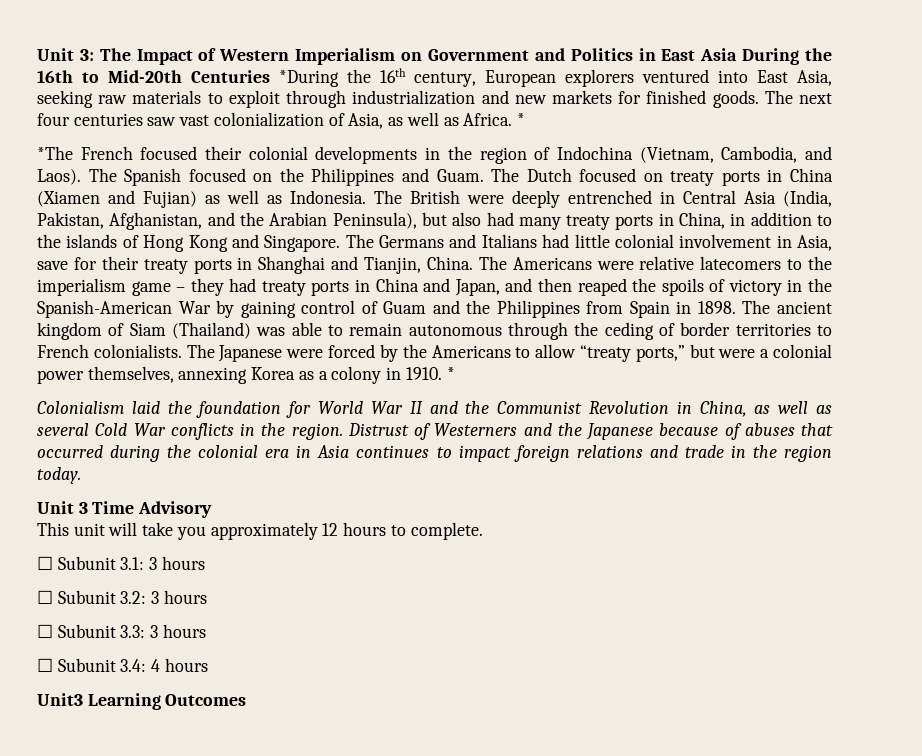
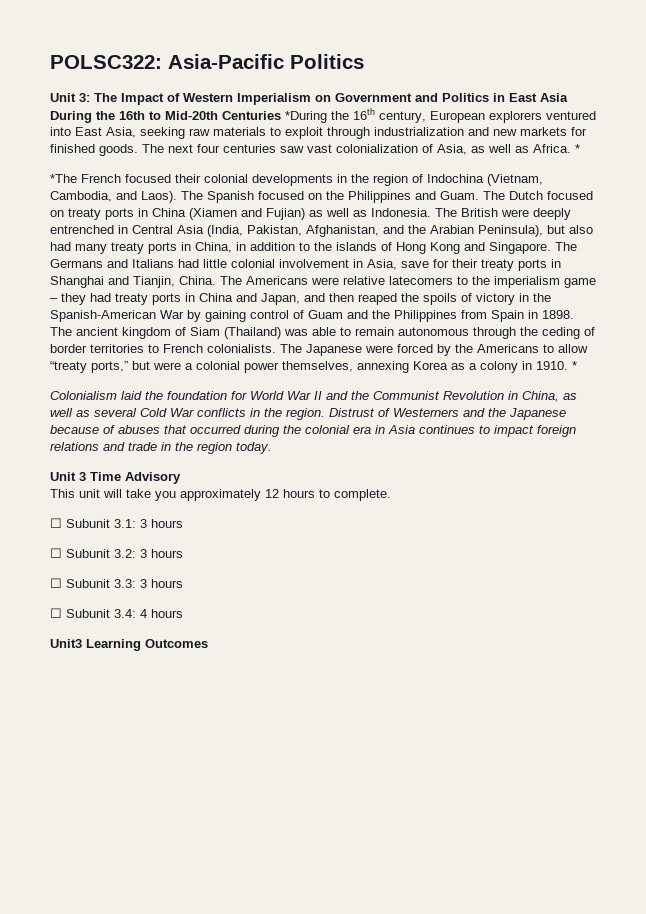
+ POLSC322: Asia-Pacific Politics

